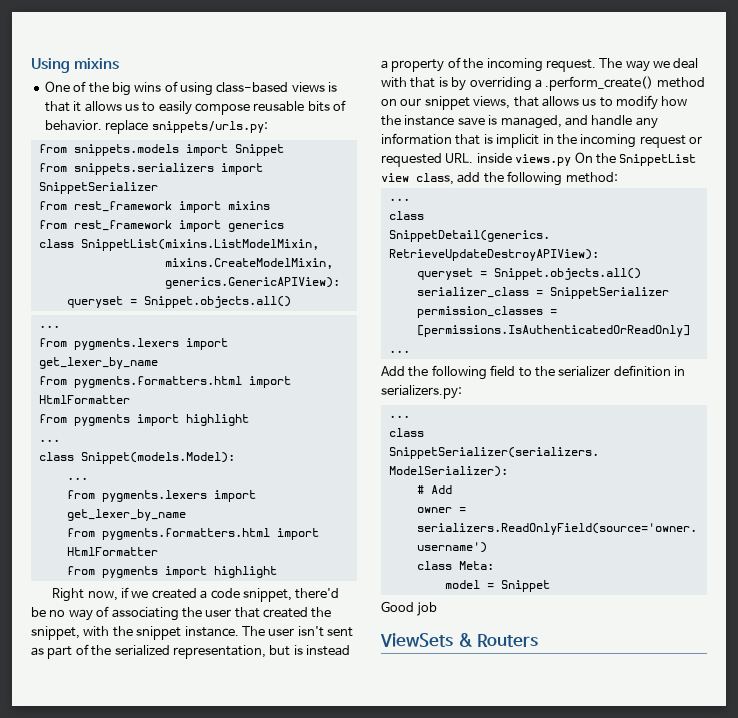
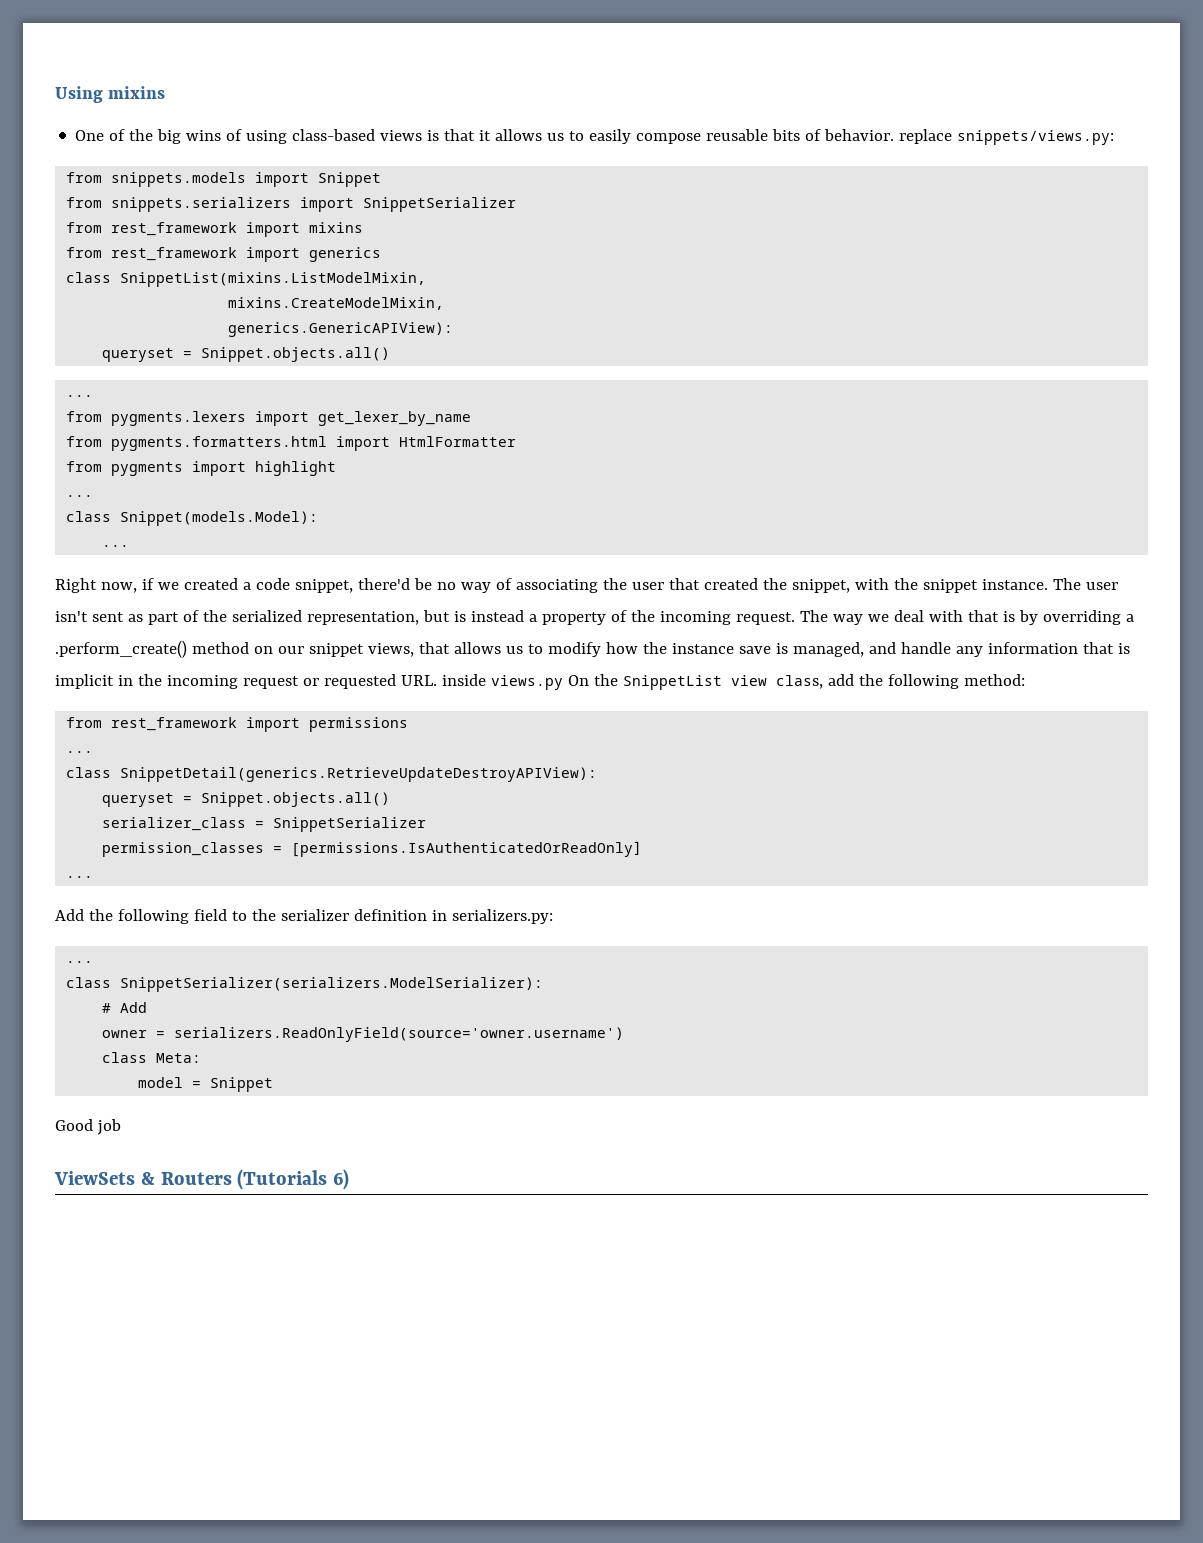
- One of the big wins of using class-based views is that it allows us to easily compose reusable bits of behavior. replace snippets/urls.py:
+ One of the big wins of using class-based views is that it allows us to easily compose reusable bits of behavior. replace snippets/views.py:
  class Snippet(models.Model):
  ...
- from pygments.lexers import get_lexer_by_name
- from pygments.formatters.html import HtmlFormatter
- from pygments import highlight
+ from rest_framework import permissions
- ViewSets & Routers
+ ViewSets & Routers (Tutorials 6)

